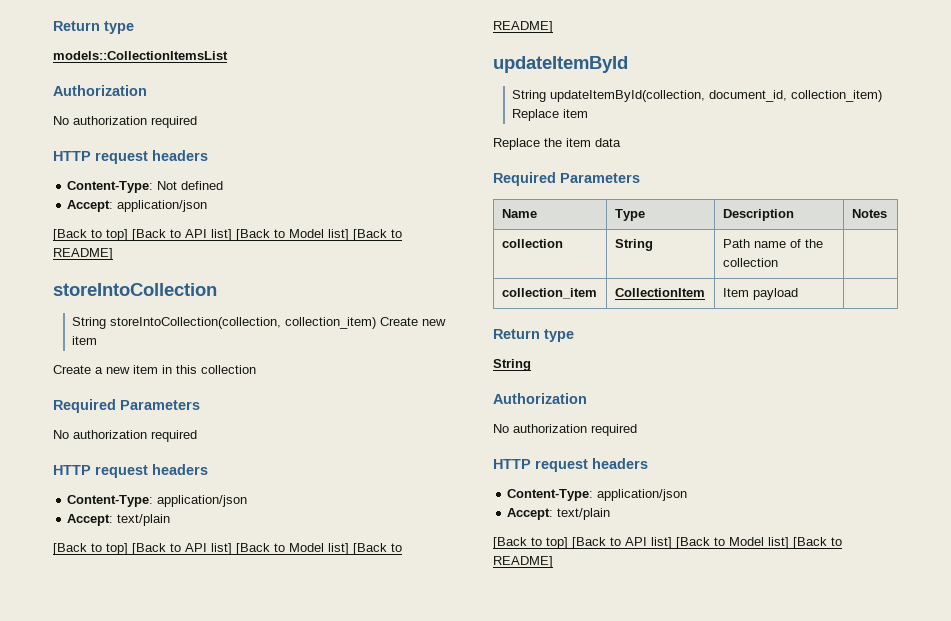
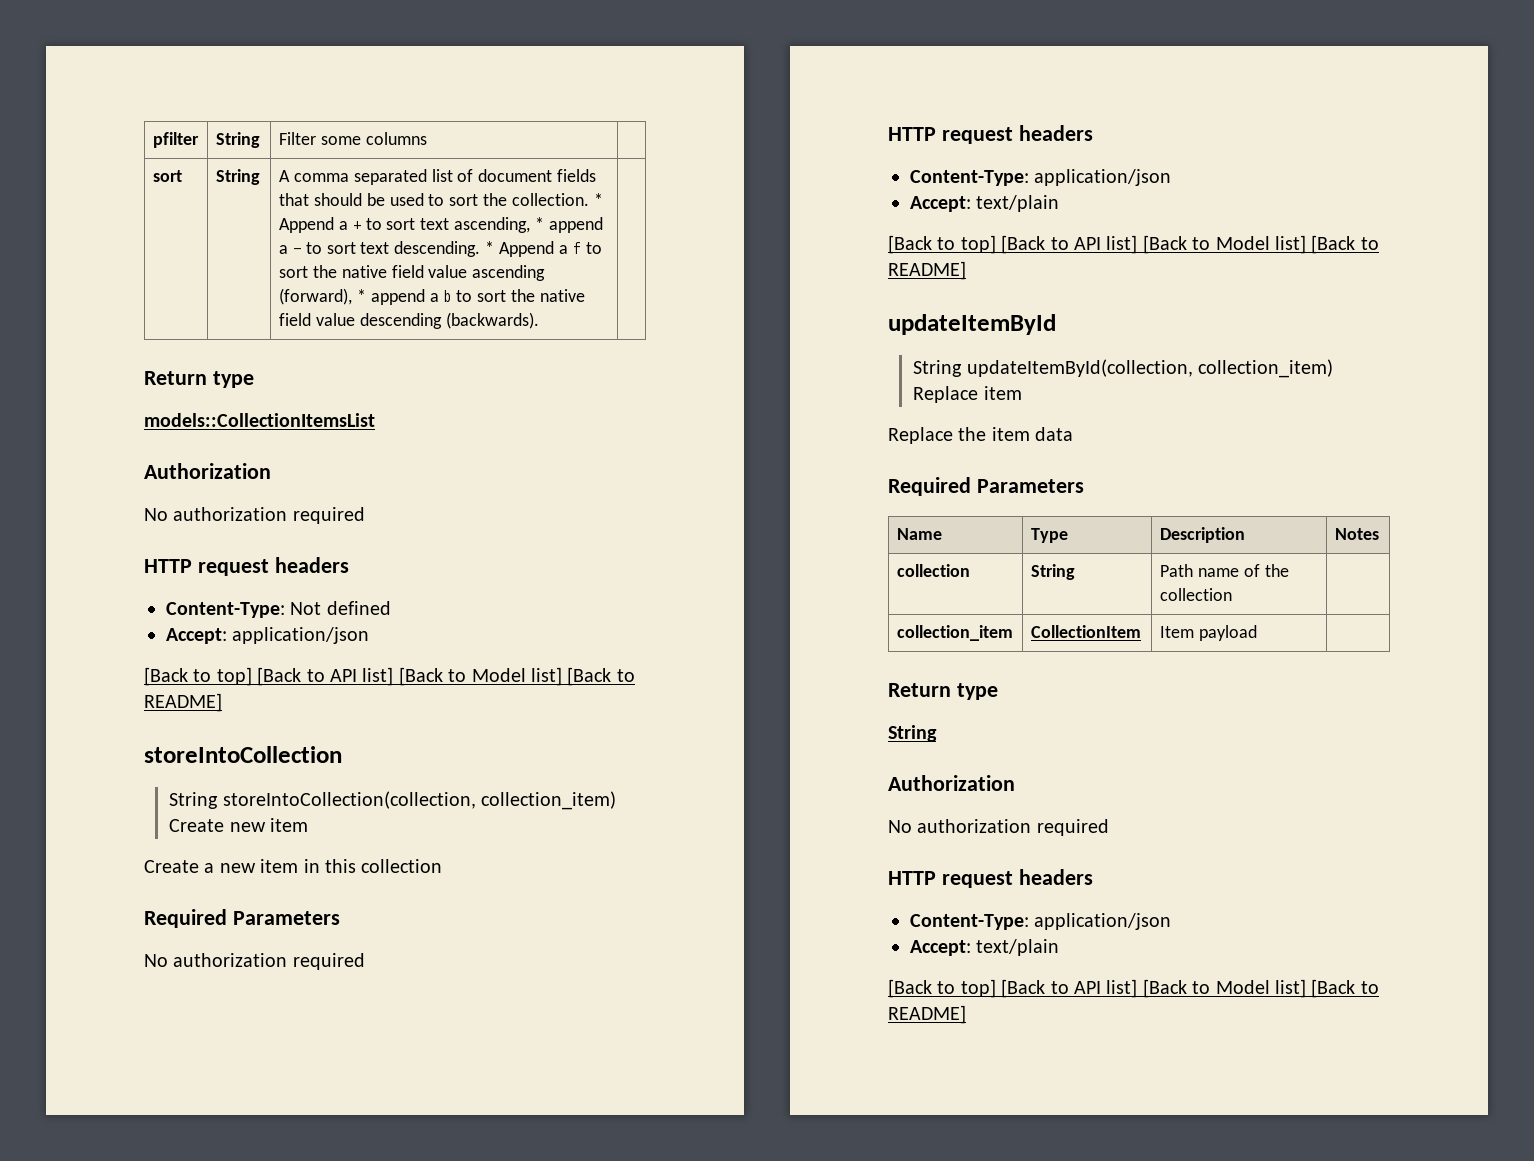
+ pfilter | String | Filter some columns |
+ sort | String | A comma separated list of document fields that should be used to sort the collection. * Append a + to sort text ascending, * append a - to sort text descending. * Append a f to sort the native field value ascending (forward), * append a b to sort the native field value descending (backwards).
- String updateItemById(collection, document_id, collection_item) Replace item
+ String updateItemById(collection, collection_item) Replace item

